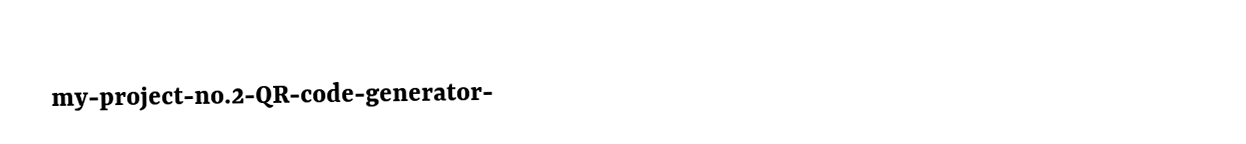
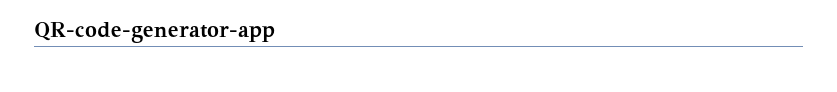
- my-project-no.2-QR-code-generator-
+ QR-code-generator-app

